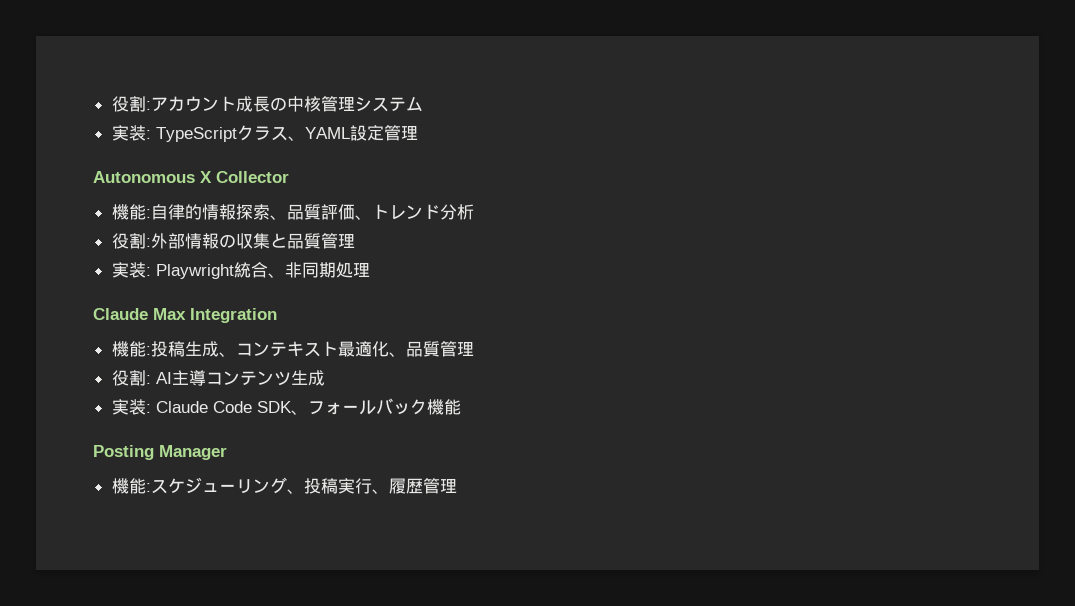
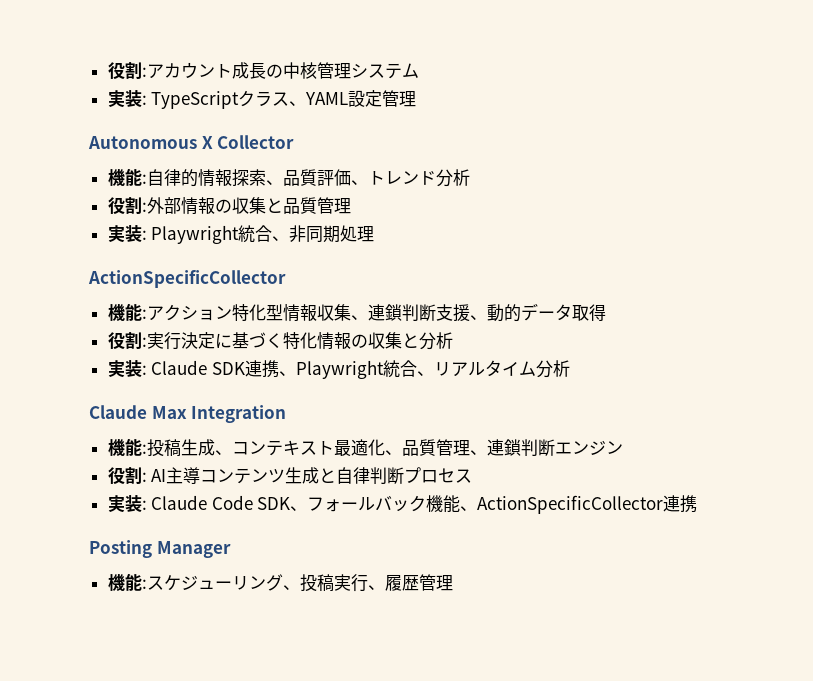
  実装: Playwright統合、非同期処理
+ ActionSpecificCollector
+ 機能:アクション特化型情報収集、連鎖判断支援、動的データ取得
+ 役割:実行決定に基づく特化情報の収集と分析
+ 実装: Claude SDK連携、Playwright統合、リアルタイム分析
- 機能:投稿生成、コンテキスト最適化、品質管理
+ 機能:投稿生成、コンテキスト最適化、品質管理、連鎖判断エンジン
- 役割: AI主導コンテンツ生成
+ 役割: AI主導コンテンツ生成と自律判断プロセス
- 実装: Claude Code SDK、フォールバック機能
+ 実装: Claude Code SDK、フォールバック機能、ActionSpecificCollector連携

